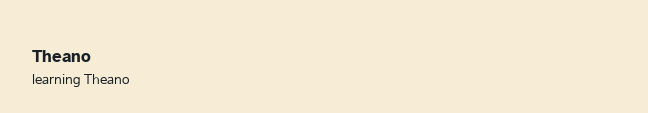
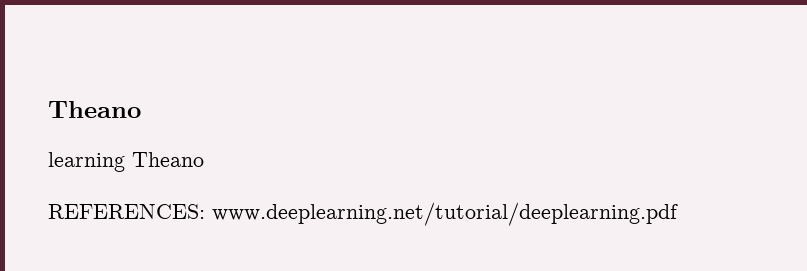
+ REFERENCES: www.deeplearning.net/tutorial/deeplearning.pdf

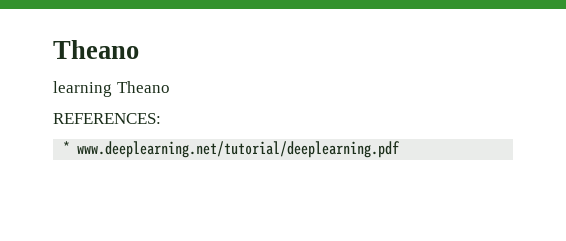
- REFERENCES: www.deeplearning.net/tutorial/deeplearning.pdf
+ REFERENCES:
+ * www.deeplearning.net/tutorial/deeplearning.pdf

